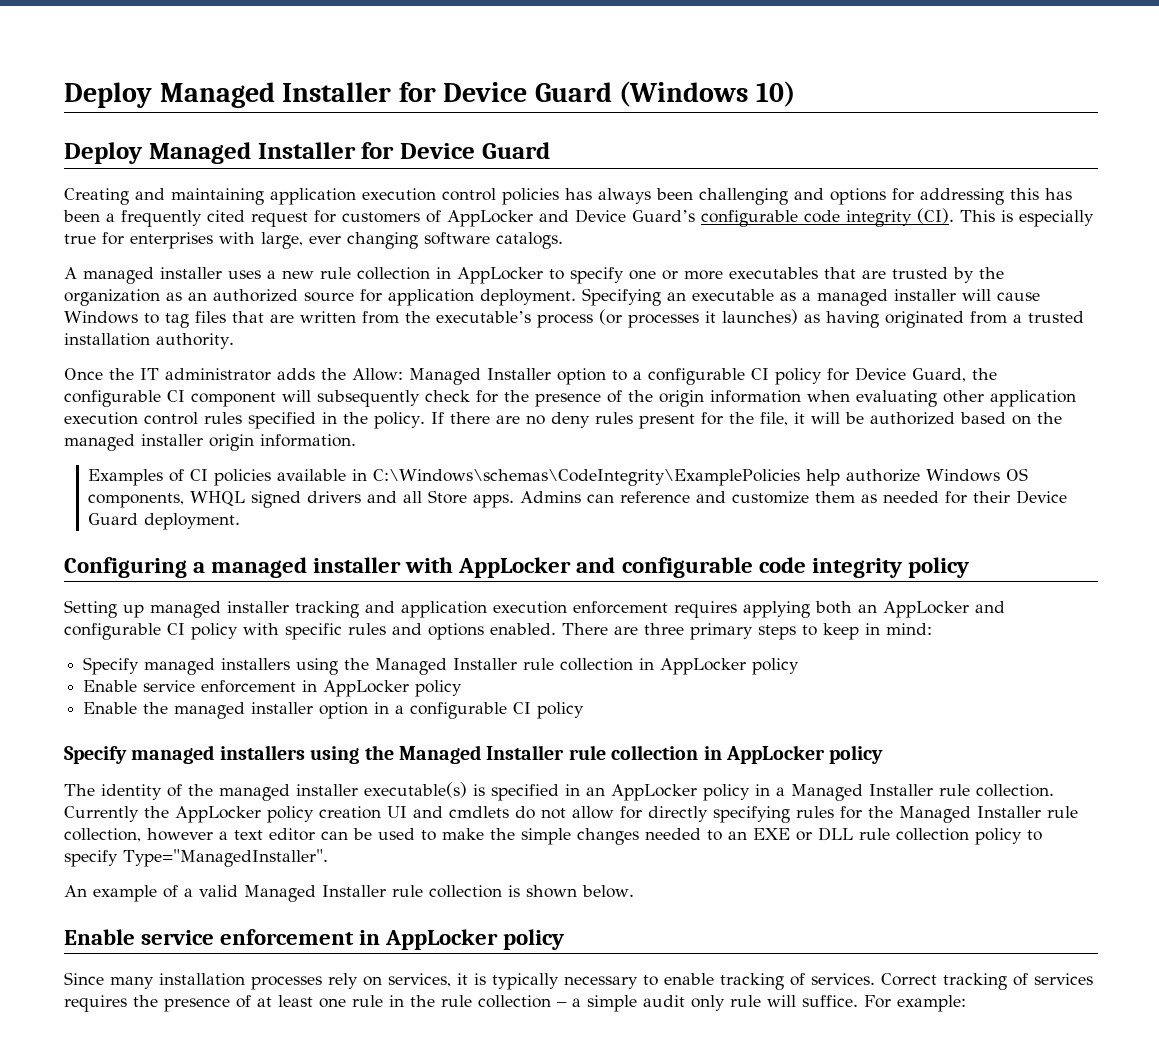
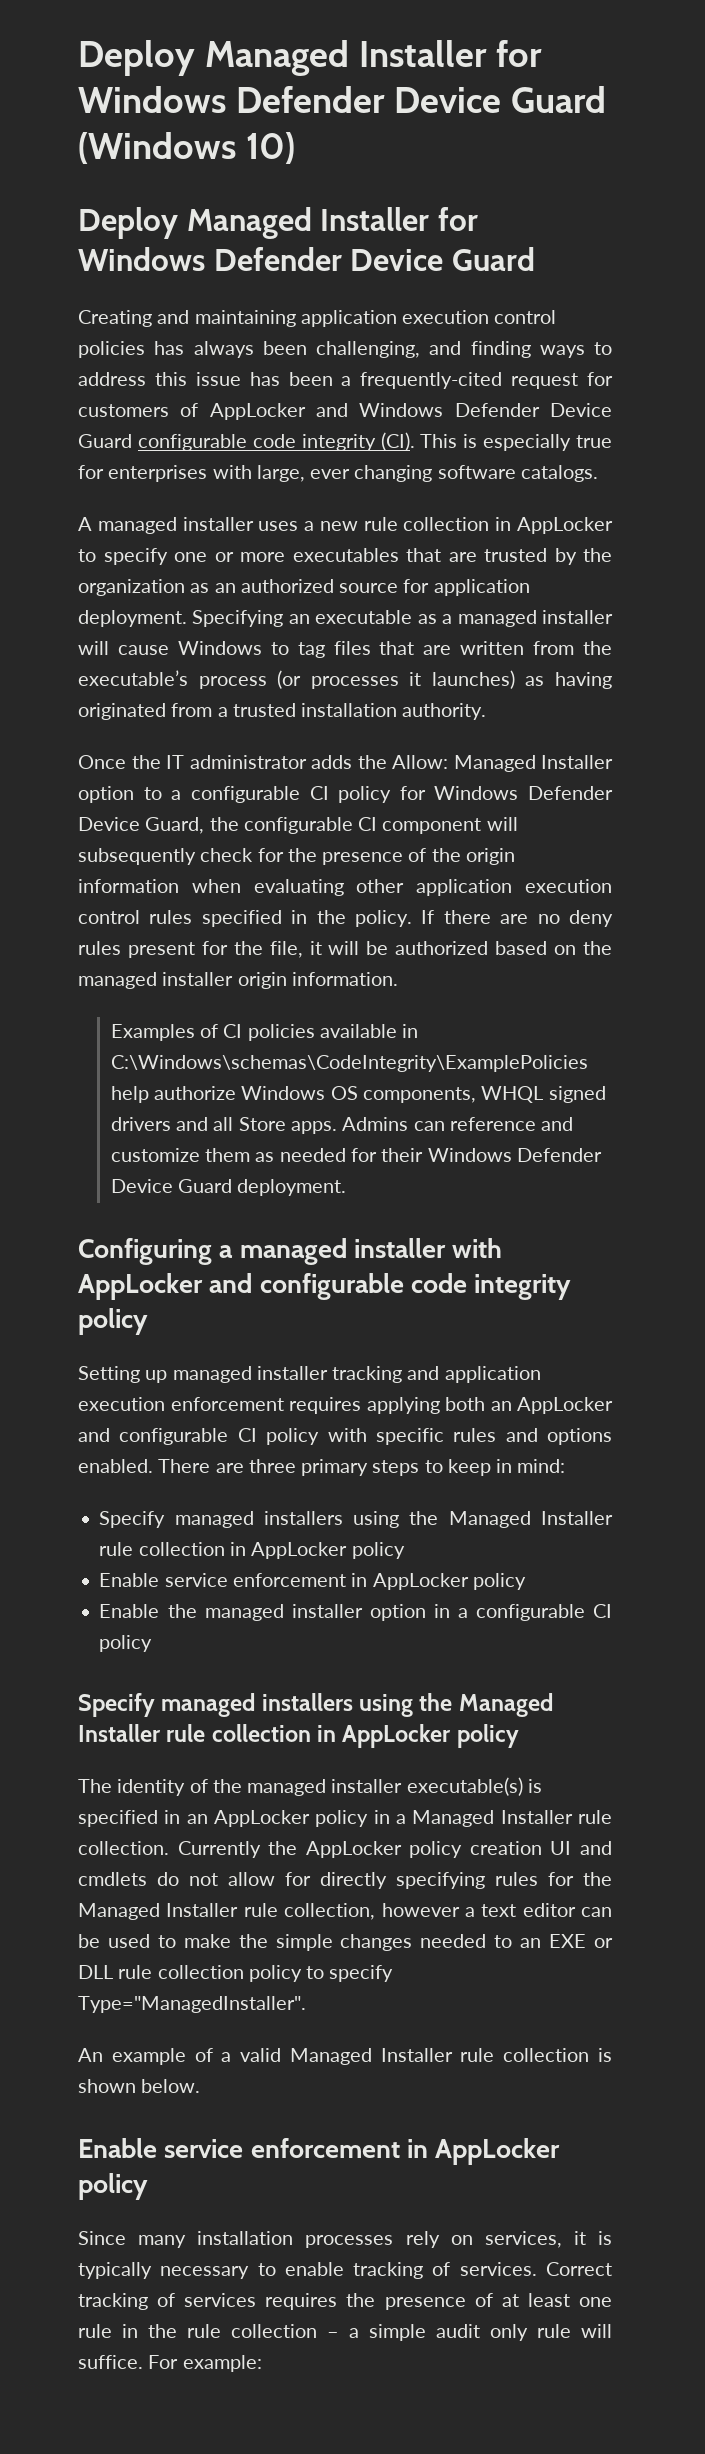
- Deploy Managed Installer for Device Guard (Windows 10)
- Deploy Managed Installer for Device Guard
+ Deploy Managed Installer for Windows Defender Device Guard (Windows 10)
+ Deploy Managed Installer for Windows Defender Device Guard
- Creating and maintaining application execution control policies has always been challenging and options for addressing this has been a frequently cited request for customers of AppLocker and Device Guard’s configurable code integrity (CI). This is especially true for enterprises with large, ever changing software catalogs.
+ Creating and maintaining application execution control policies has always been challenging, and finding ways to address this issue has been a frequently-cited request for customers of AppLocker and Windows Defender Device Guard configurable code integrity (CI). This is especially true for enterprises with large, ever changing software catalogs.
- Once the IT administrator adds the Allow: Managed Installer option to a configurable CI policy for Device Guard, the configurable CI component will subsequently check for the presence of the origin information when evaluating other application execution control rules specified in the policy.
+ Once the IT administrator adds the Allow: Managed Installer option to a configurable CI policy for Windows Defender Device Guard, the configurable CI component will subsequently check for the presence of the origin information when evaluating other application execution control rules specified in the policy.
- Admins can reference and customize them as needed for their Device Guard deployment.
+ Admins can reference and customize them as needed for their Windows Defender Device Guard deployment.

